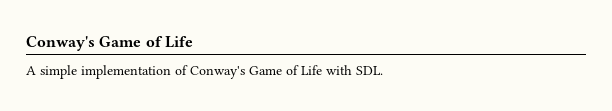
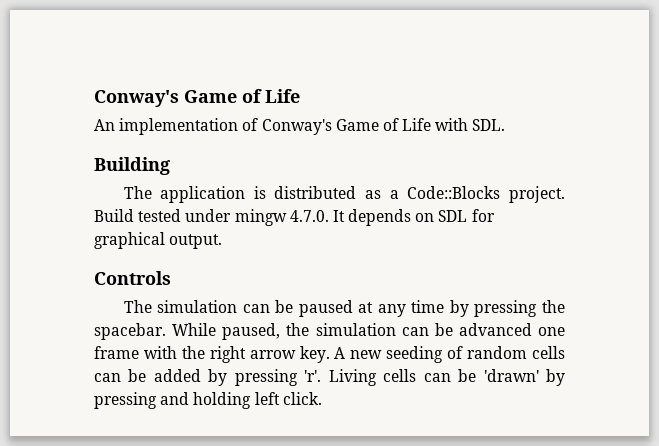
- A simple implementation of Conway's Game of Life with SDL.
+ An implementation of Conway's Game of Life with SDL.
+ Building
+ The application is distributed as a Code::Blocks project. Build tested under mingw 4.7.0. It depends on SDL for graphical output.
+ Controls
+ The simulation can be paused at any time by pressing the spacebar. While paused, the simulation can be advanced one frame with the right arrow key. A new seeding of random cells can be added by pressing 'r'. Living cells can be 'drawn' by pressing and holding left click.

